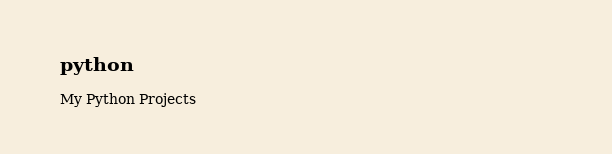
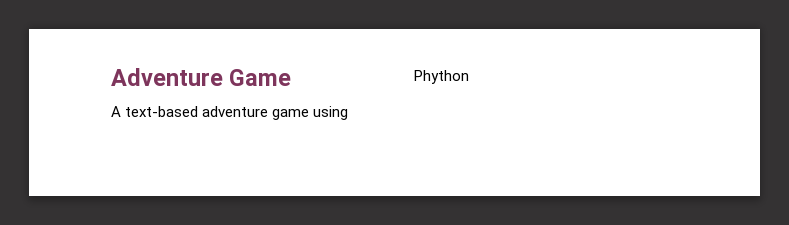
- python
- My Python Projects
+ Adventure Game
+ A text-based adventure game using Phython

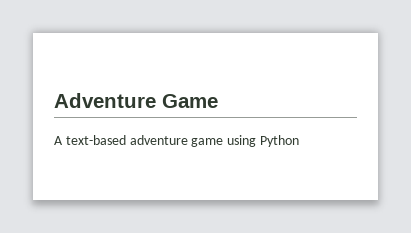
- A text-based adventure game using Phython
+ A text-based adventure game using Python

